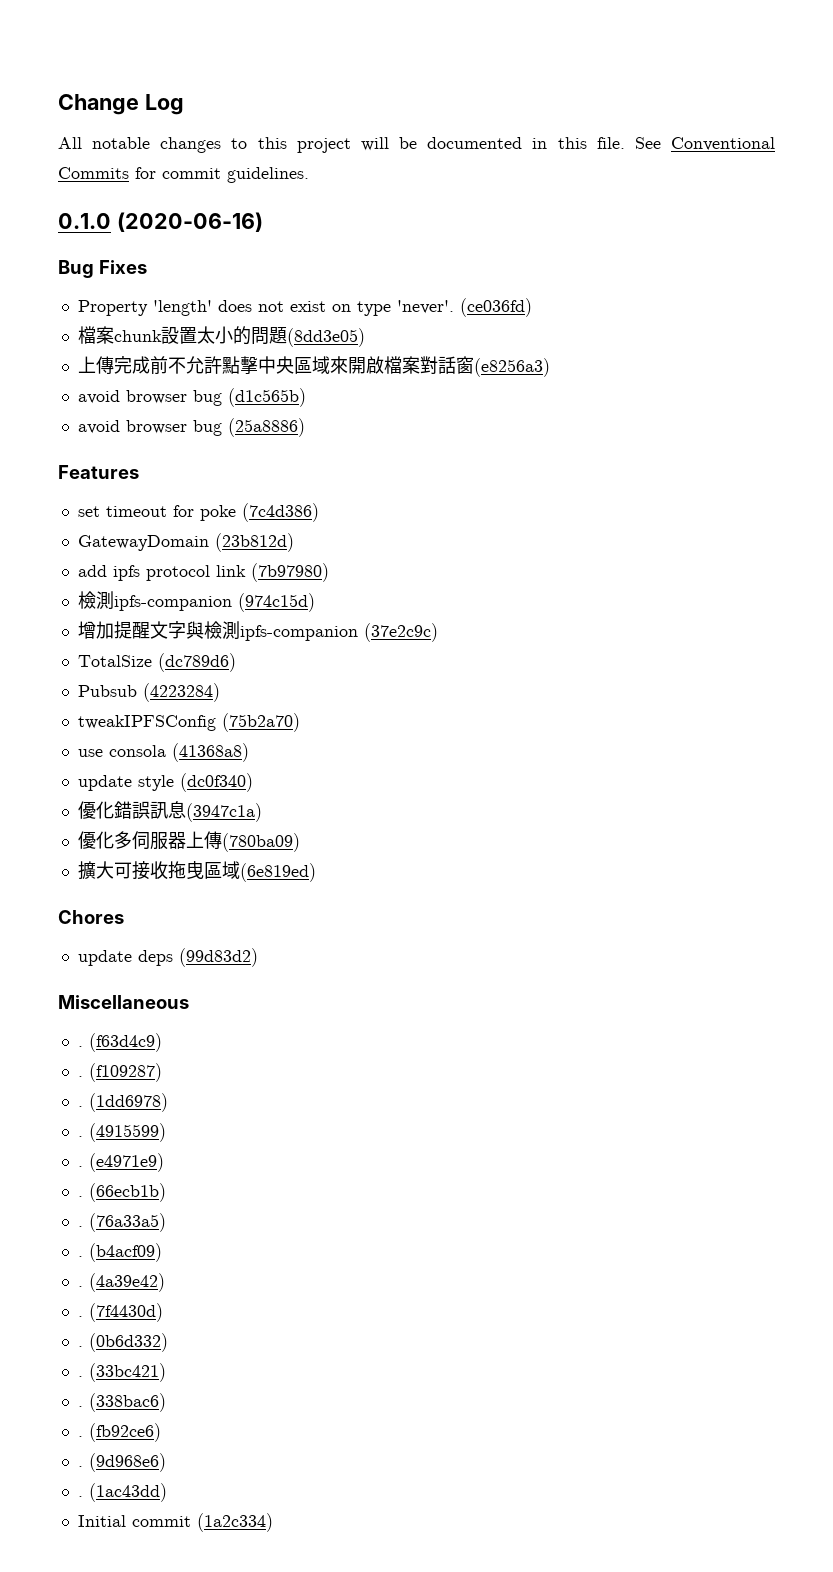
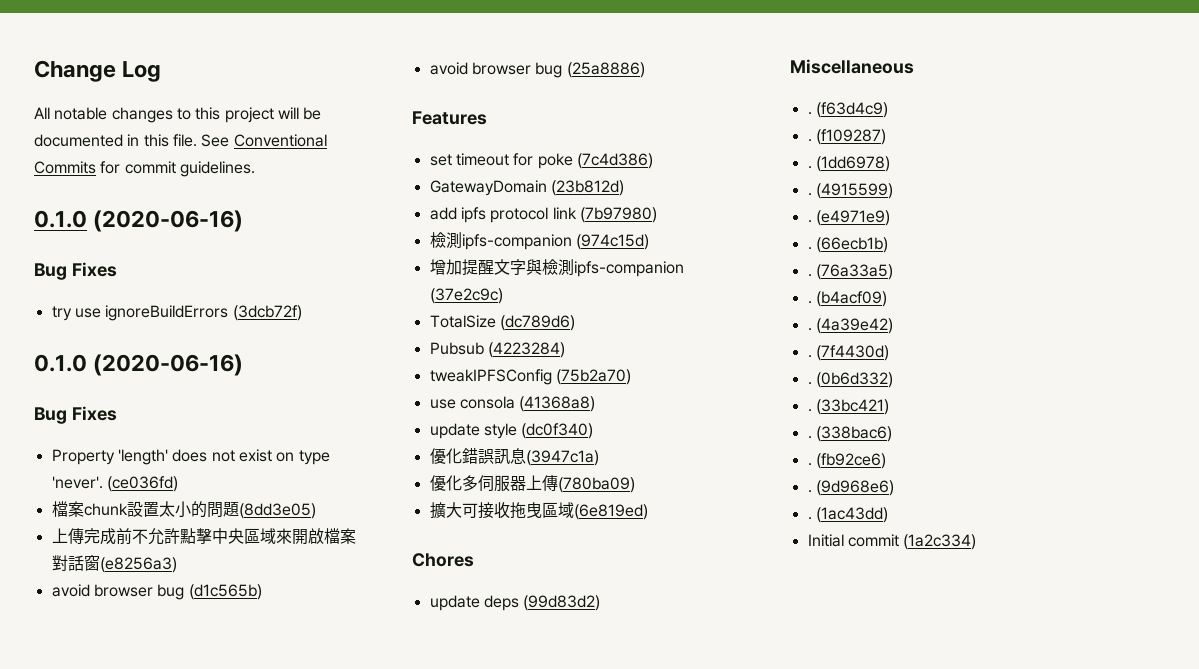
+ try use ignoreBuildErrors (3dcb72f)
+ 0.1.0 (2020-06-16)
+ Bug Fixes

